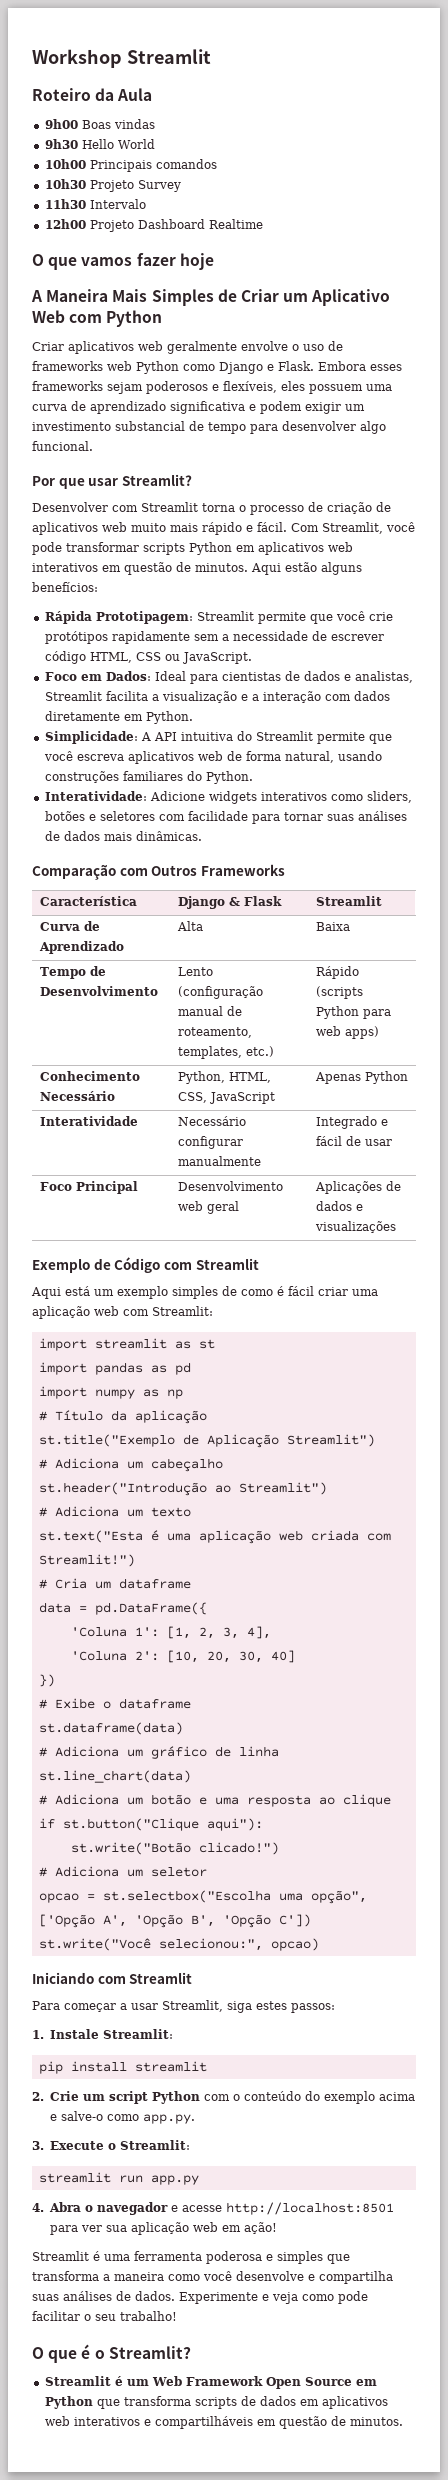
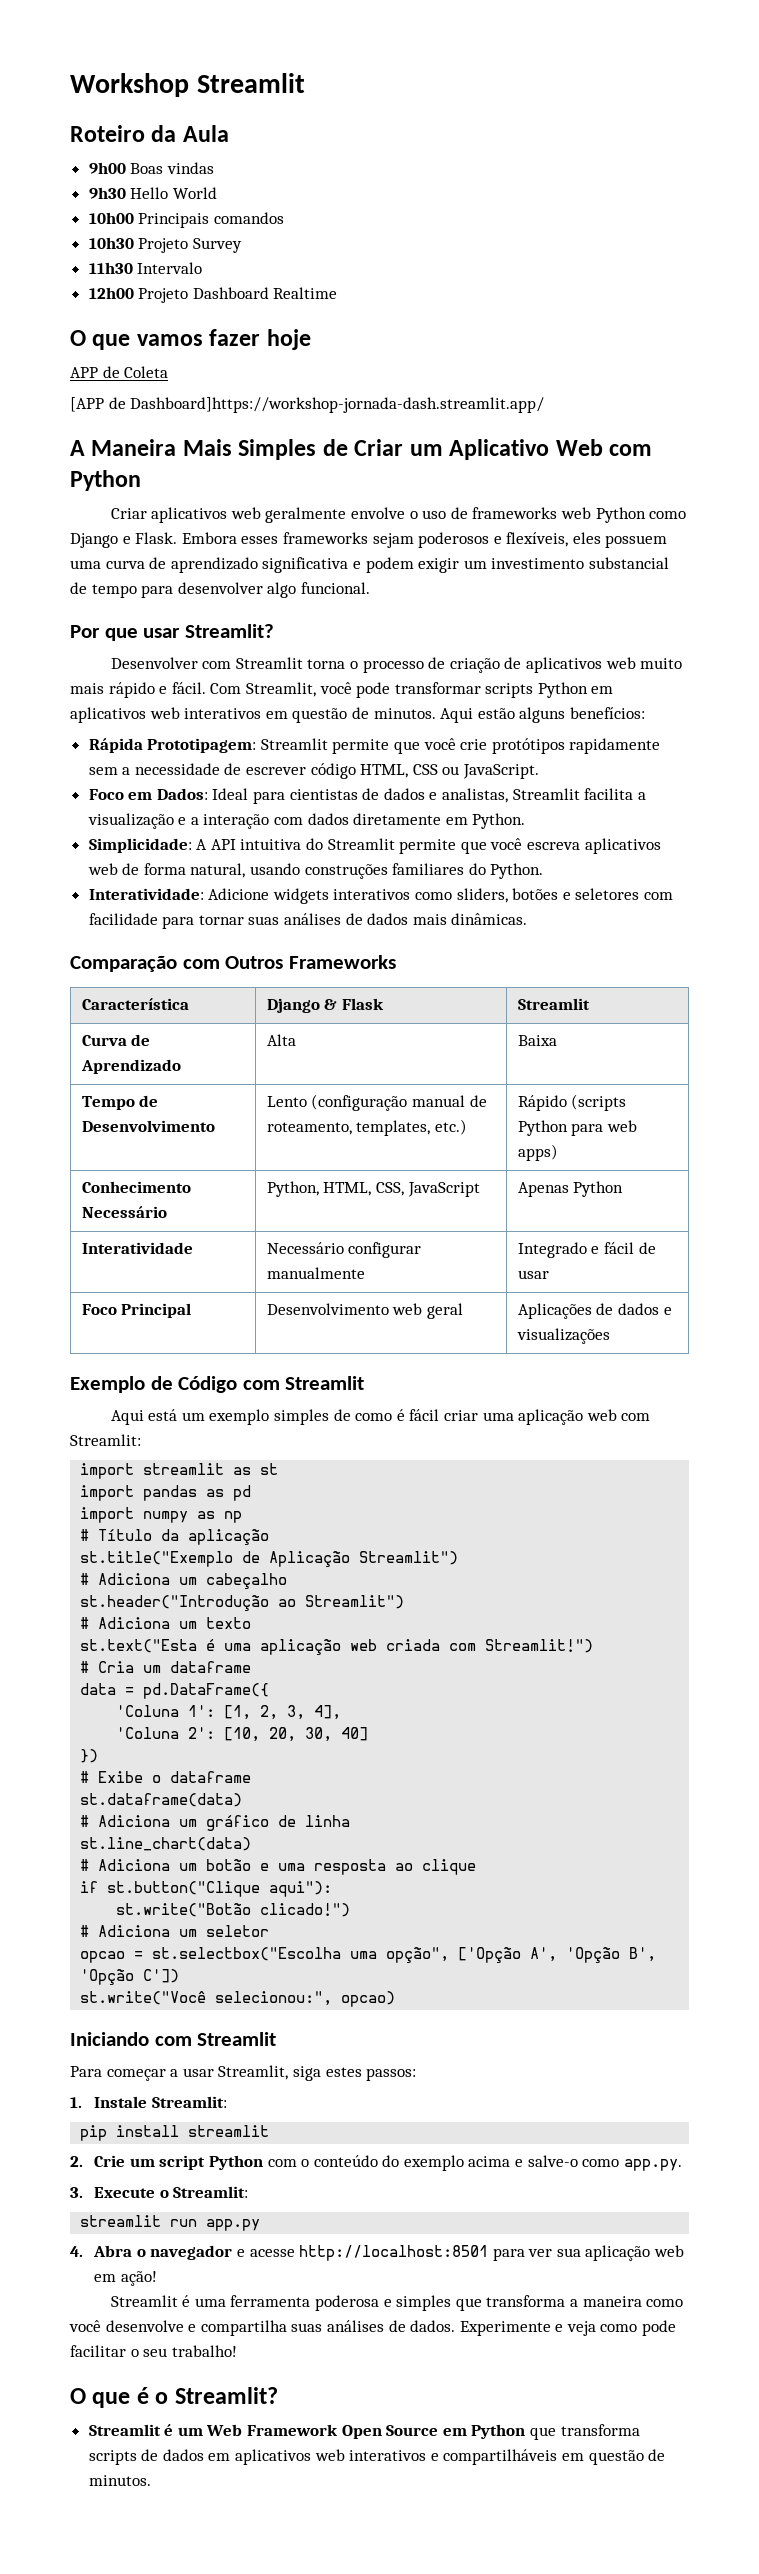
+ APP de Coleta
+ [APP de Dashboard]https://workshop-jornada-dash.streamlit.app/

